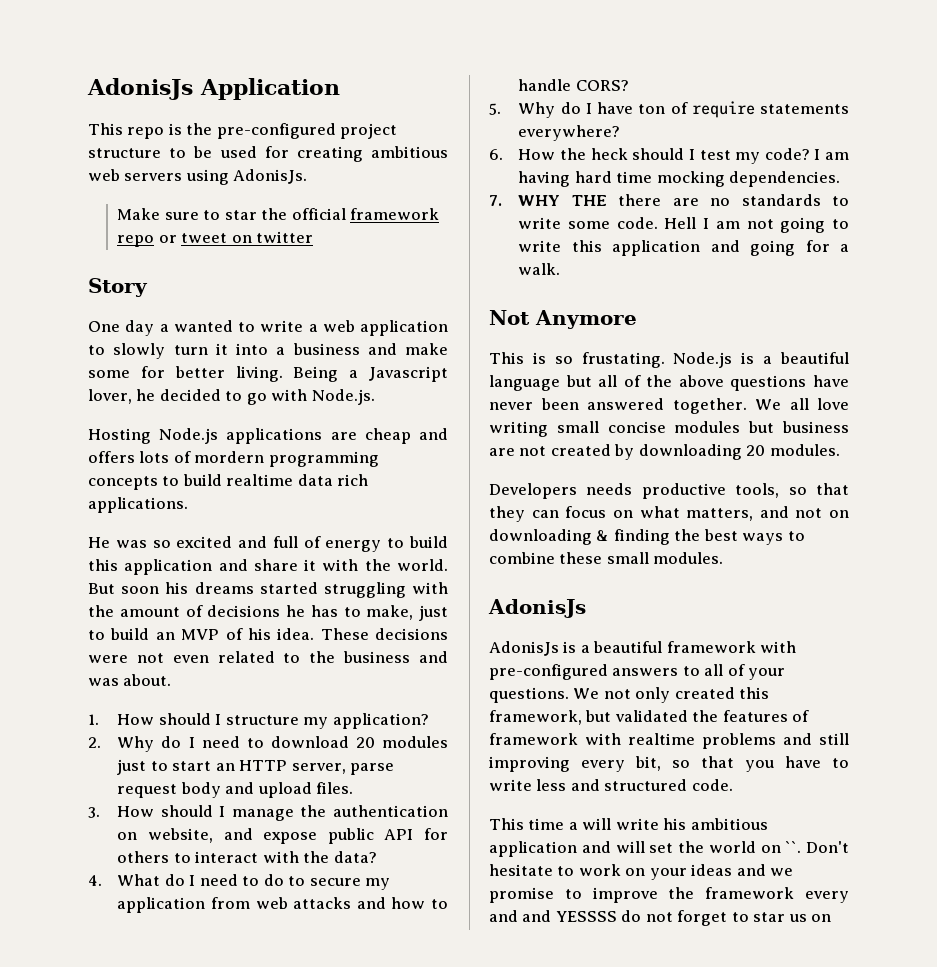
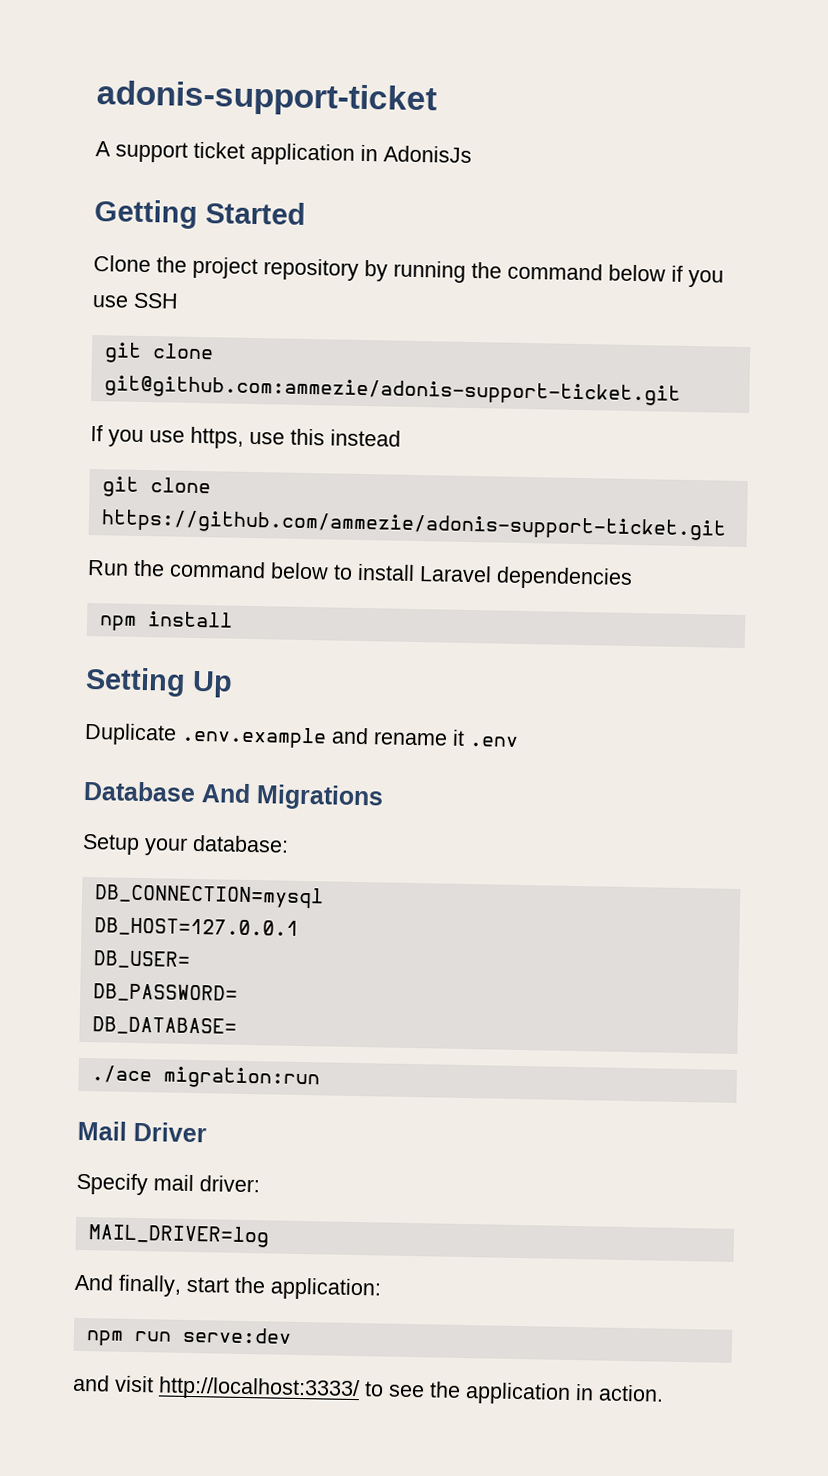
- AdonisJs Application
- This repo is the pre-configured project structure to be used for creating ambitious web servers using AdonisJs.
- Make sure to star the official framework repo or tweet on twitter
- Story
- One day a wanted to write a web application to slowly turn it into a business and make some for better living. Being a Javascript lover, he decided to go with Node.js.
- Hosting Node.js applications are cheap and offers lots of mordern programming concepts to build realtime data rich applications.
- He was so excited and full of energy to build this application and share it with the world. But soon his dreams started struggling with the amount of decisions he has to make, just to build an MVP of his idea. These decisions were not even related to the business and was about.
- 1. How should I structure my application?
- 2. Why do I need to download 20 modules just to start an HTTP server, parse request body and upload files.
- 3. How should I manage the authentication on website, and expose public API for others to interact with the data?
- 4. What do I need to do to secure my application from web attacks and how to handle CORS?
- 5. Why do I have ton of require statements everywhere?
- 6. How the heck should I test my code? I am having hard time mocking dependencies.
- 7. WHY THE there are no standards to write some code. Hell I am not going to write this application and going for a walk.
- Not Anymore
- This is so frustating. Node.js is a beautiful language but all of the above questions have never been answered together. We all love writing small concise modules but business are not created by downloading 20 modules.
- Developers needs productive tools, so that they can focus on what matters, and not on downloading & finding the best ways to combine these small modules.
- AdonisJs
- AdonisJs is a beautiful framework with pre-configured answers to all of your questions. We not only created this framework, but validated the features of framework with realtime problems and still improving every bit, so that you have to write less and structured code.
- This time a will write his ambitious application and will set the world on ``. Don't hesitate to work on your ideas and we promise to improve the framework every and and YESSSS do not forget to star us on
+ adonis-support-ticket
+ A support ticket application in AdonisJs
+ Getting Started
+ Clone the project repository by running the command below if you use SSH
+ git clone git@github.com:ammezie/adonis-support-ticket.git
+ If you use https, use this instead
+ git clone https://github.com/ammezie/adonis-support-ticket.git
+ Run the command below to install Laravel dependencies
+ npm install
+ Setting Up
+ Duplicate .env.example and rename it .env
+ Database And Migrations
+ Setup your database:
+ DB_CONNECTION=mysql
+ DB_HOST=127.0.0.1
+ DB_USER=
+ DB_PASSWORD=
+ DB_DATABASE=
+ ./ace migration:run
+ Mail Driver
+ Specify mail driver:
+ MAIL_DRIVER=log
+ And finally, start the application:
+ npm run serve:dev
+ and visit http://localhost:3333/ to see the application in action.

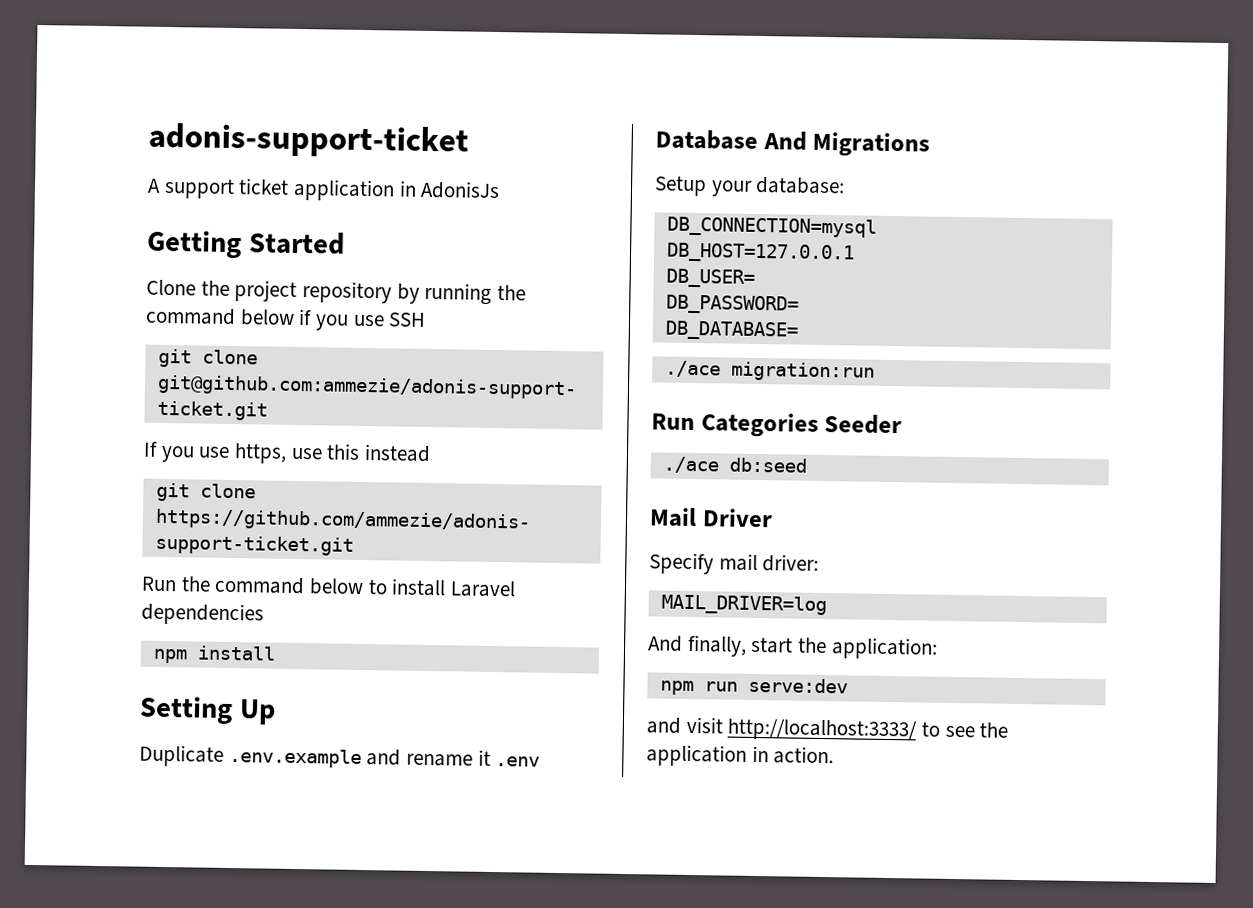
+ Run Categories Seeder
+ ./ace db:seed

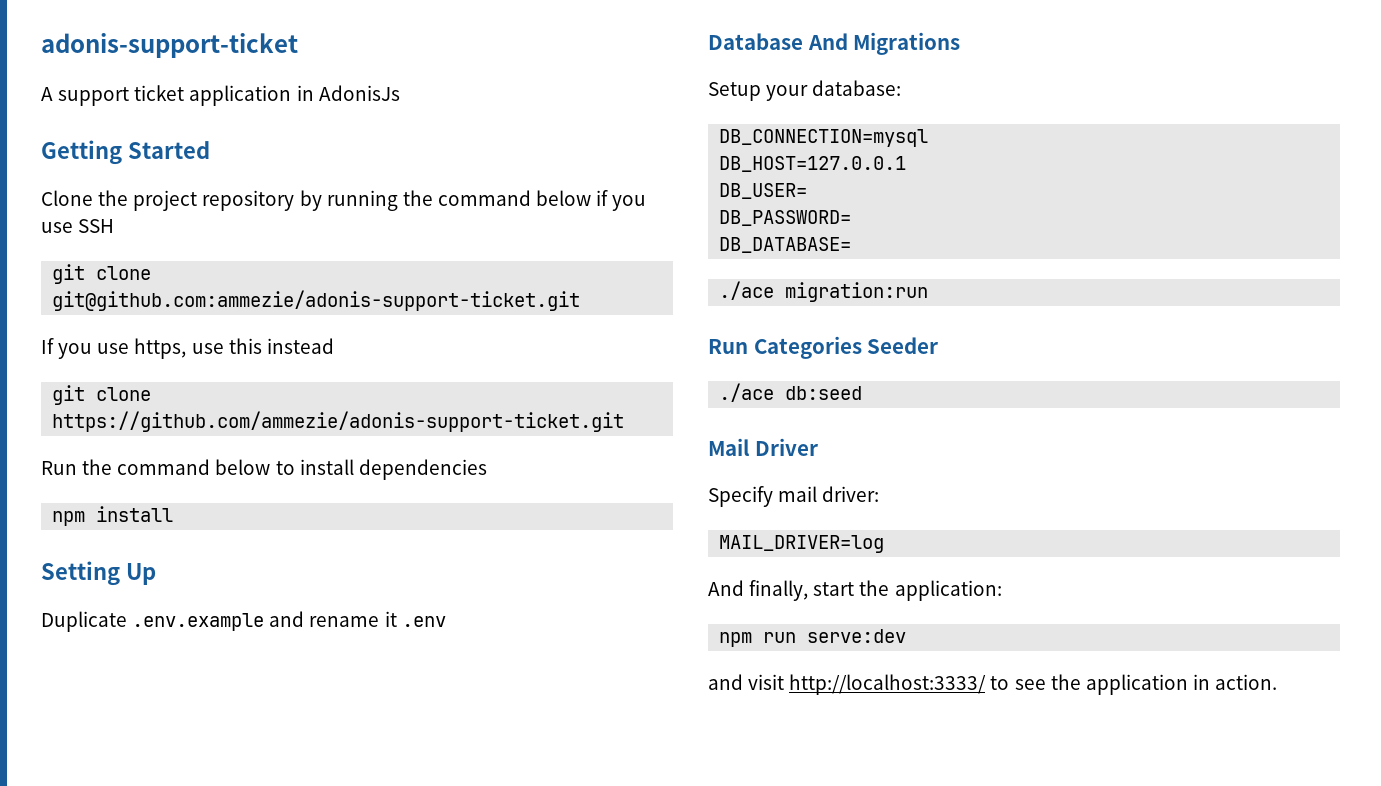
- Run the command below to install Laravel dependencies
+ Run the command below to install dependencies

